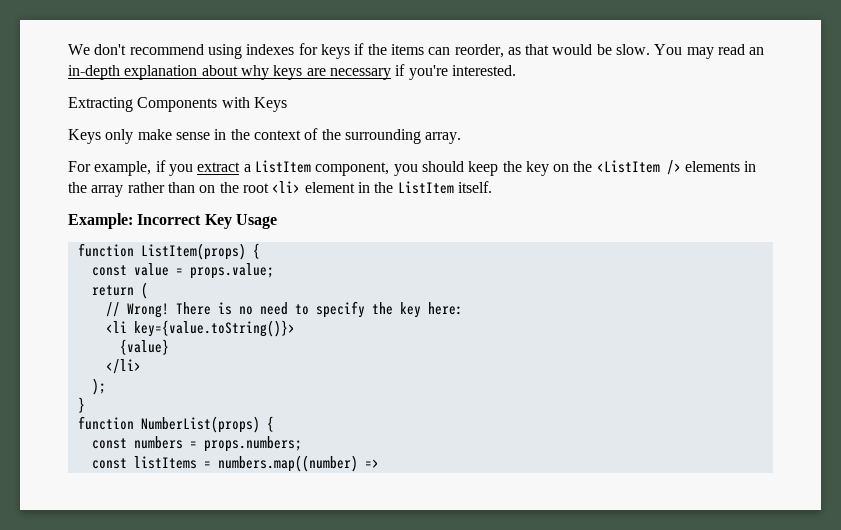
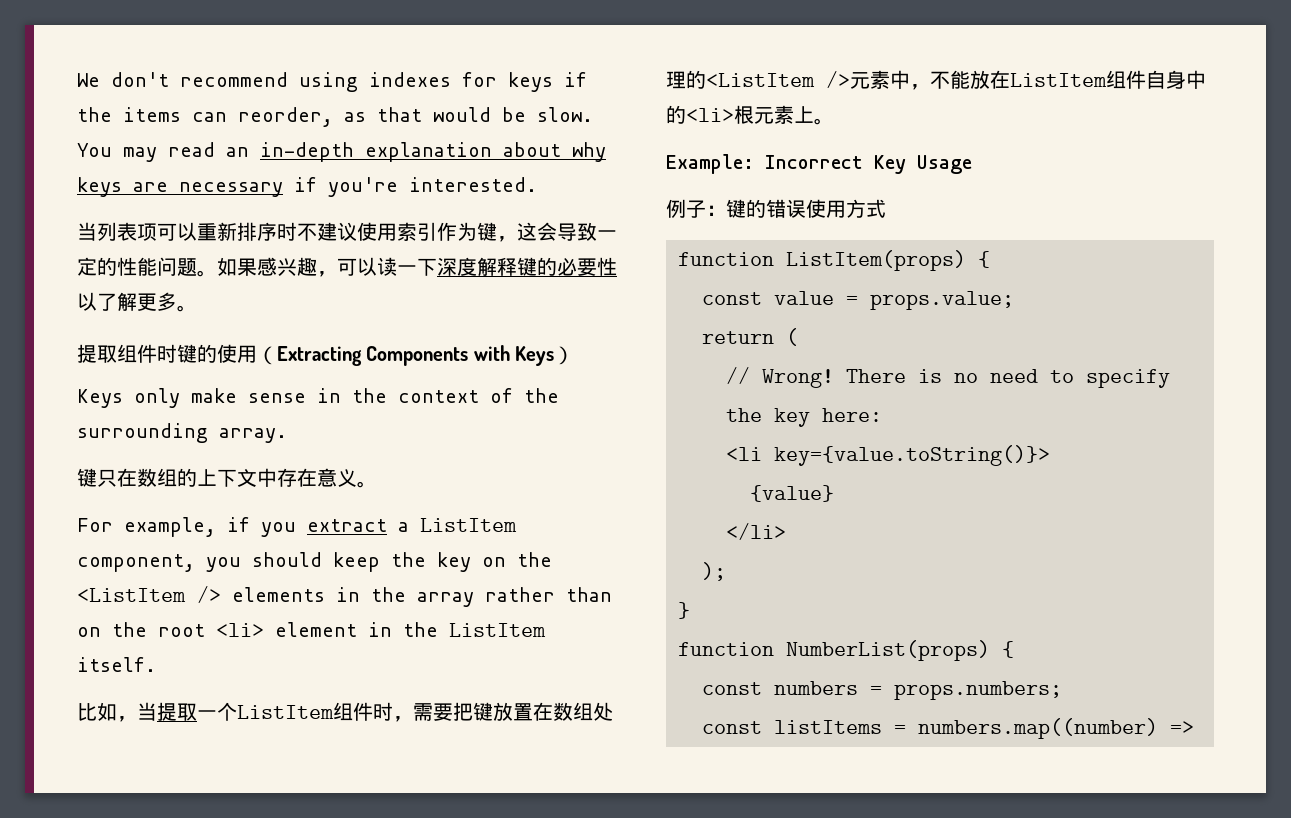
- Extracting Components with Keys
+ 当列表项可以重新排序时不建议使用索引作为键，这会导致一定的性能问题。如果感兴趣，可以读一下深度解释键的必要性以了解更多。
+ 提取组件时键的使用（Extracting Components with Keys）
+ 键只在数组的上下文中存在意义。
+ 比如，当提取一个ListItem组件时，需要把键放置在数组处理的<ListItem />元素中，不能放在ListItem组件自身中的<li>根元素上。
+ 例子：键的错误使用方式

